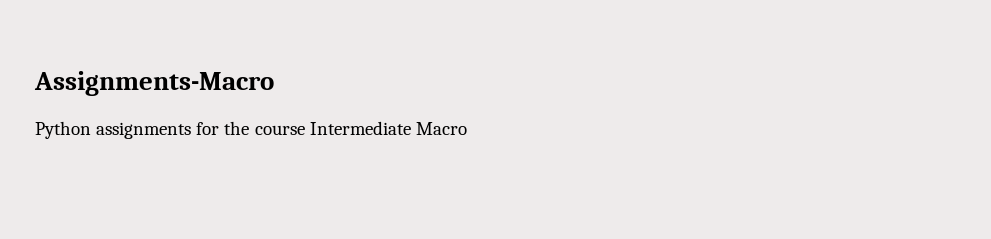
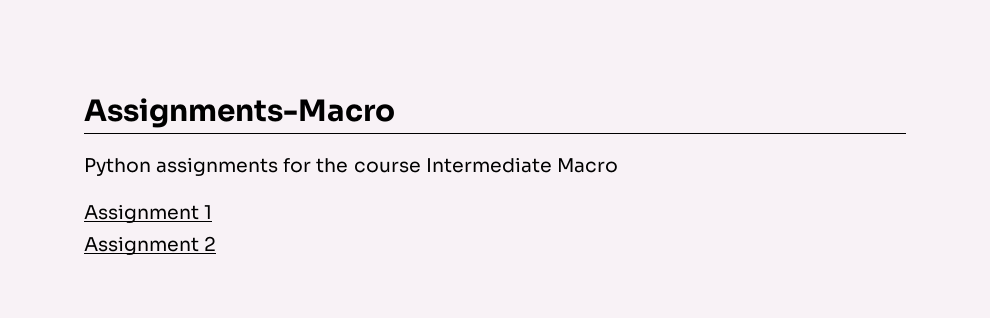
+ Assignment 1
+ Assignment 2

